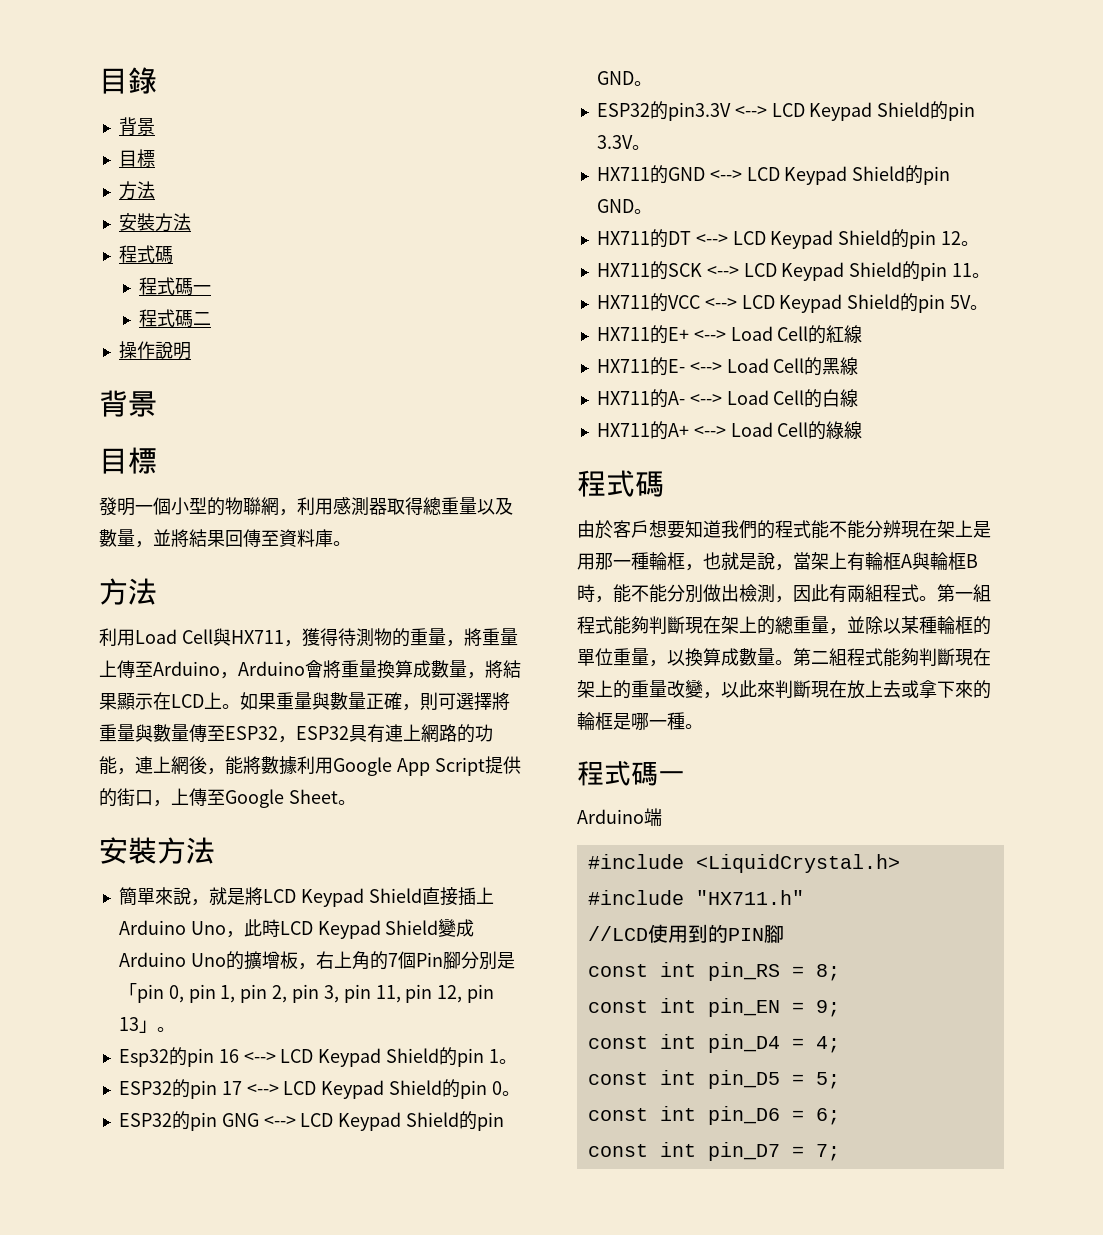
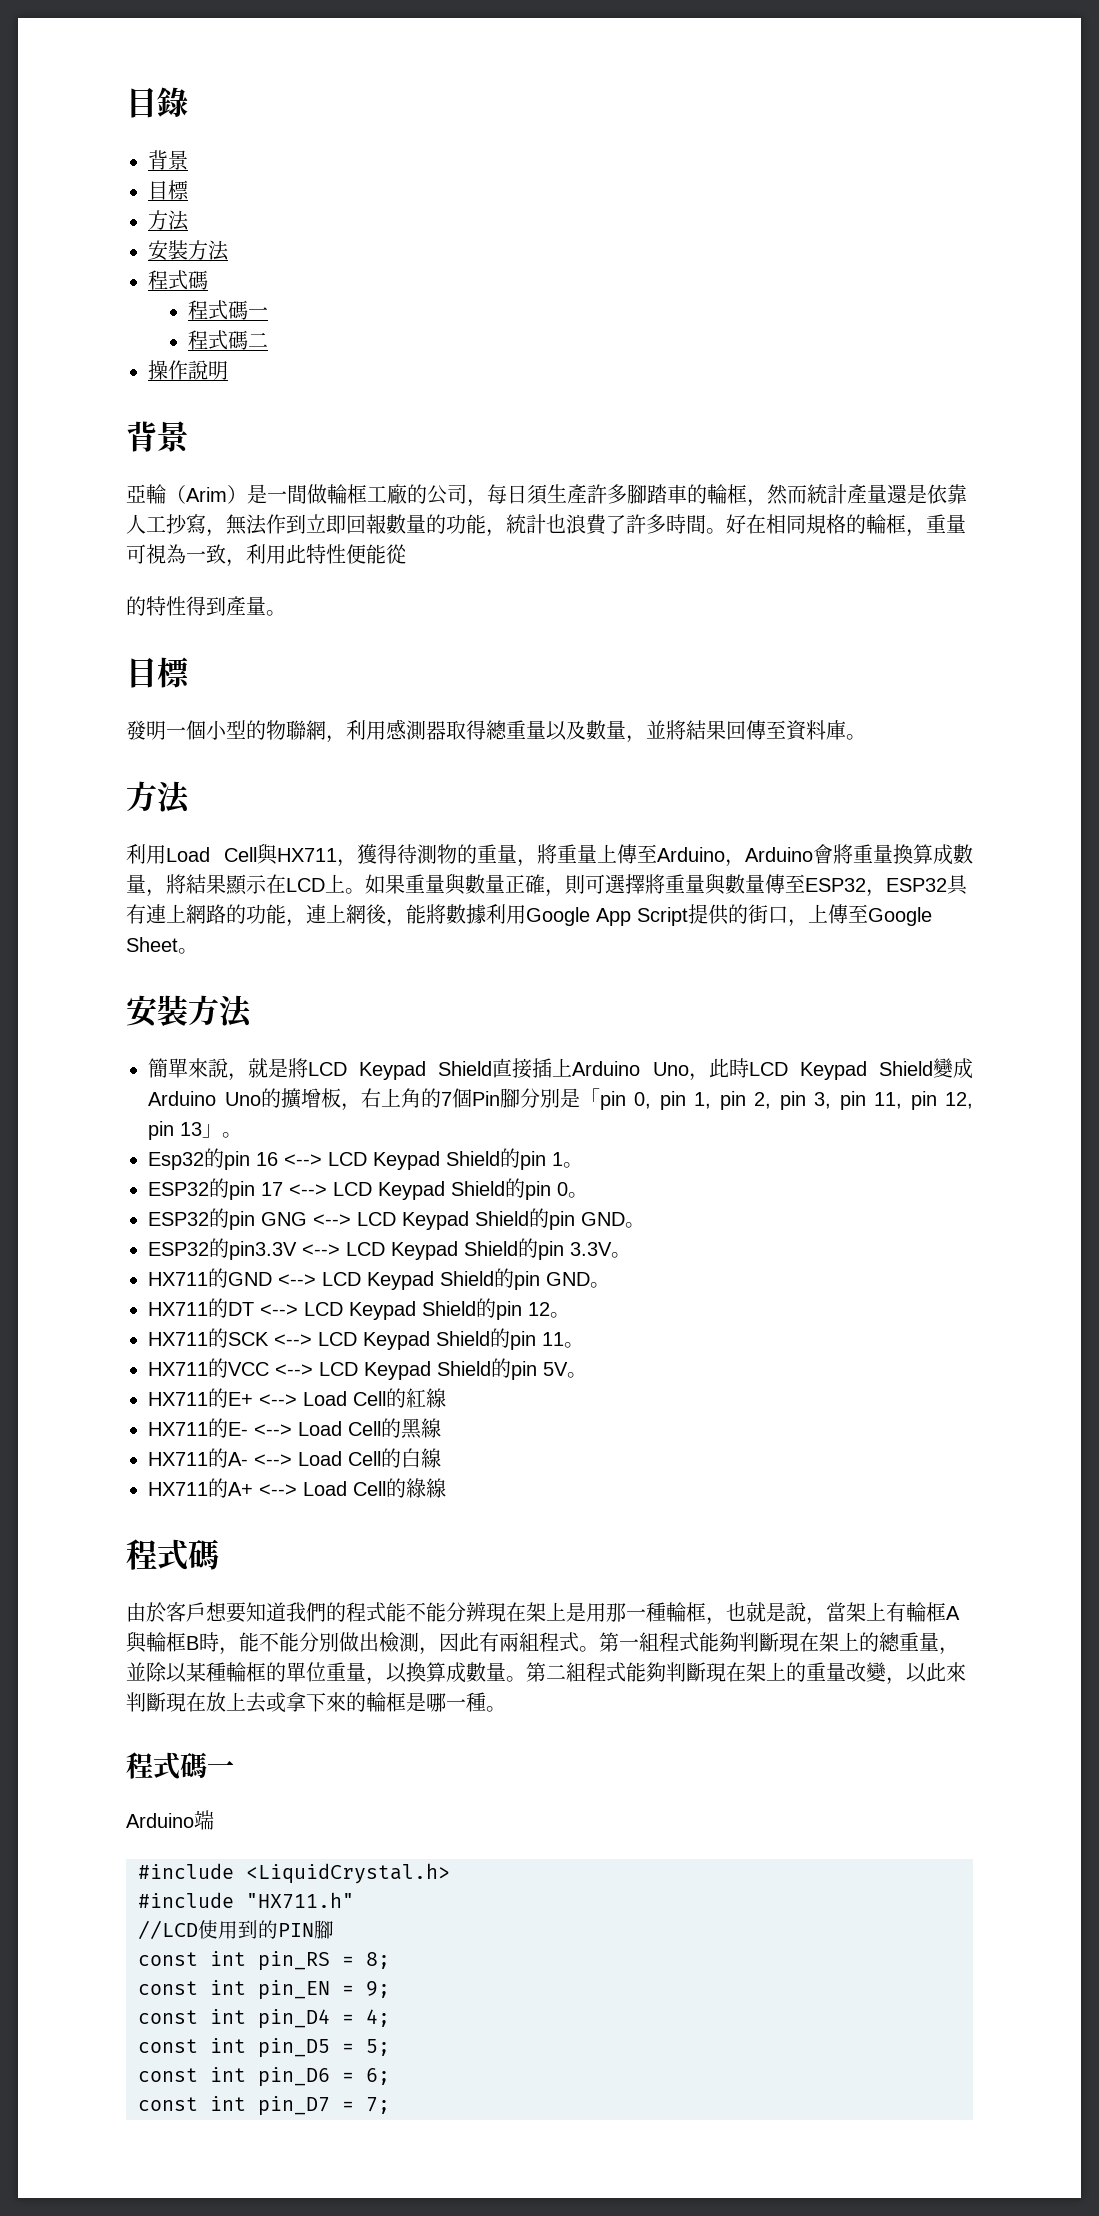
+ 亞輪（Arim）是一間做輪框工廠的公司，每日須生產許多腳踏車的輪框，然而統計產量還是依靠人工抄寫，無法作到立即回報數量的功能，統計也浪費了許多時間。好在相同規格的輪框，重量可視為一致，利用此特性便能從
+ 的特性得到產量。

